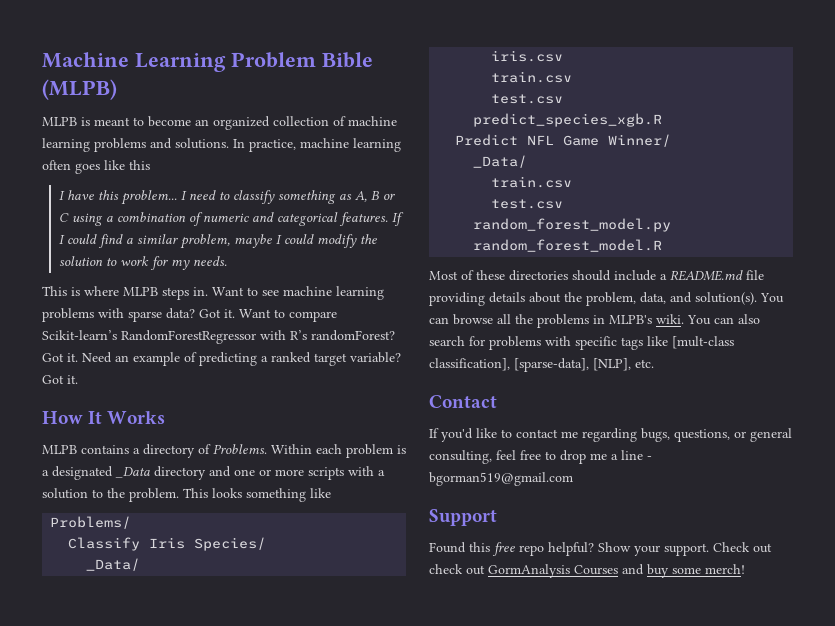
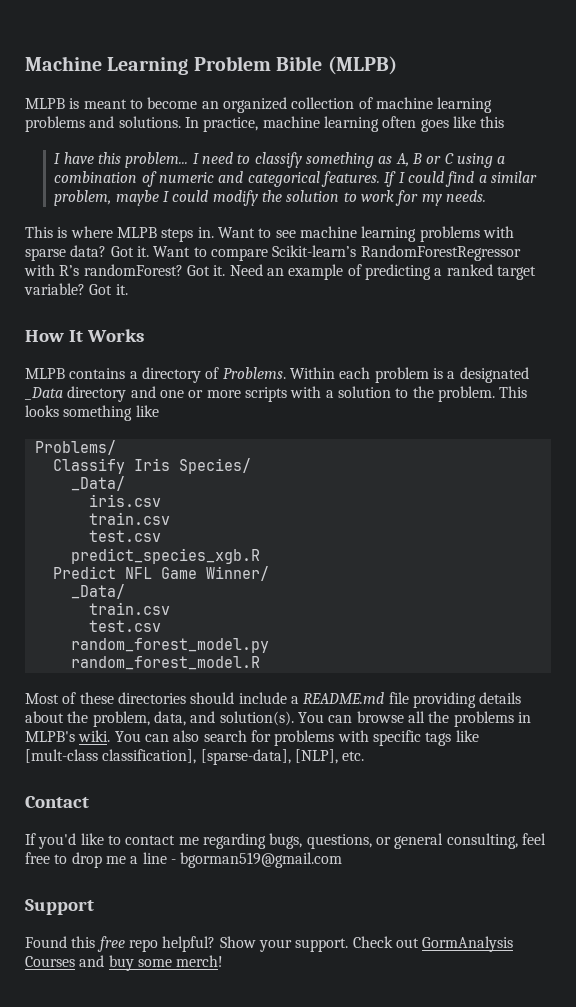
- Check out check out GormAnalysis Courses and buy some merch!
+ Check out GormAnalysis Courses and buy some merch!

